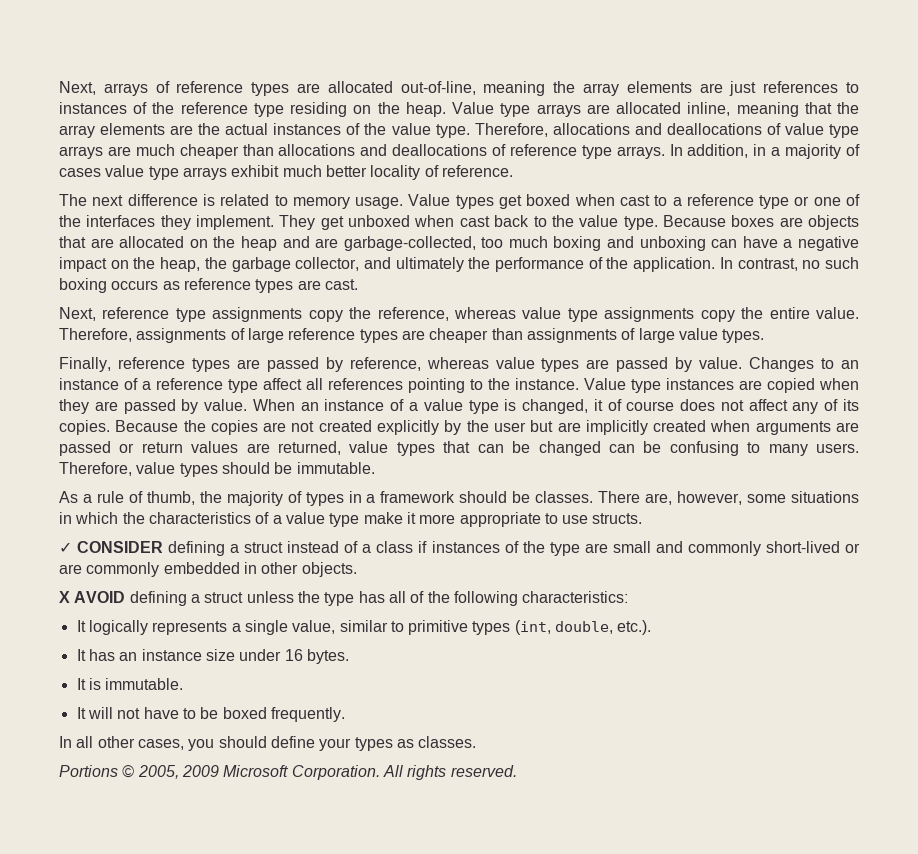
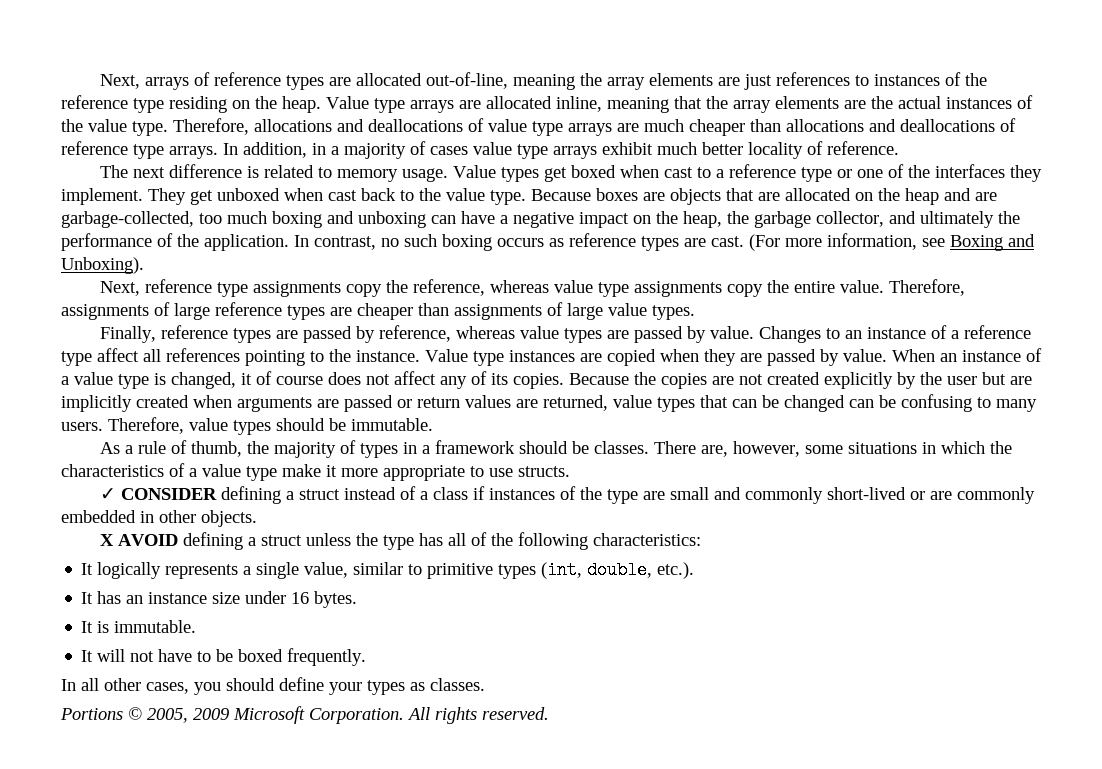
+ (For more information, see Boxing and Unboxing).

